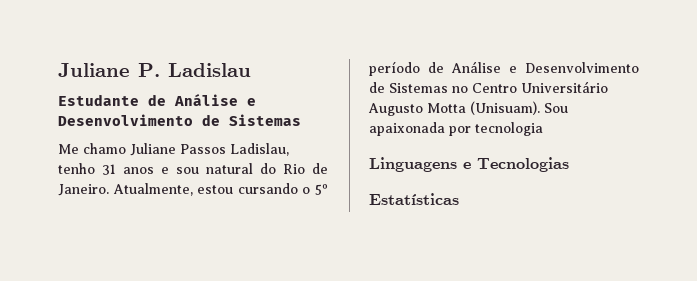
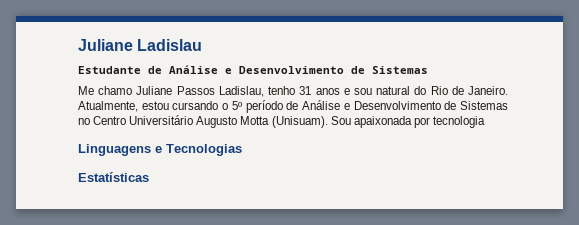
- Juliane P. Ladislau
+ Juliane Ladislau

